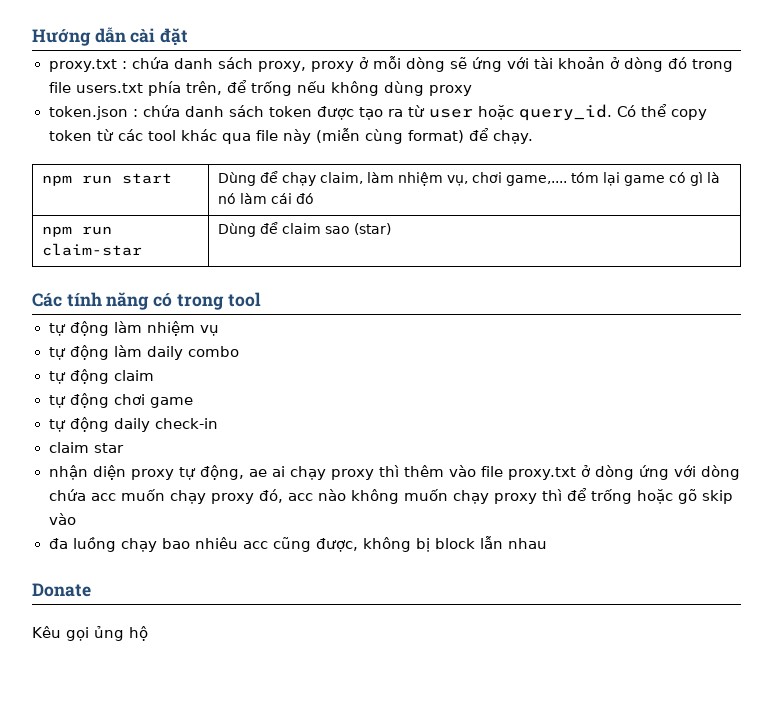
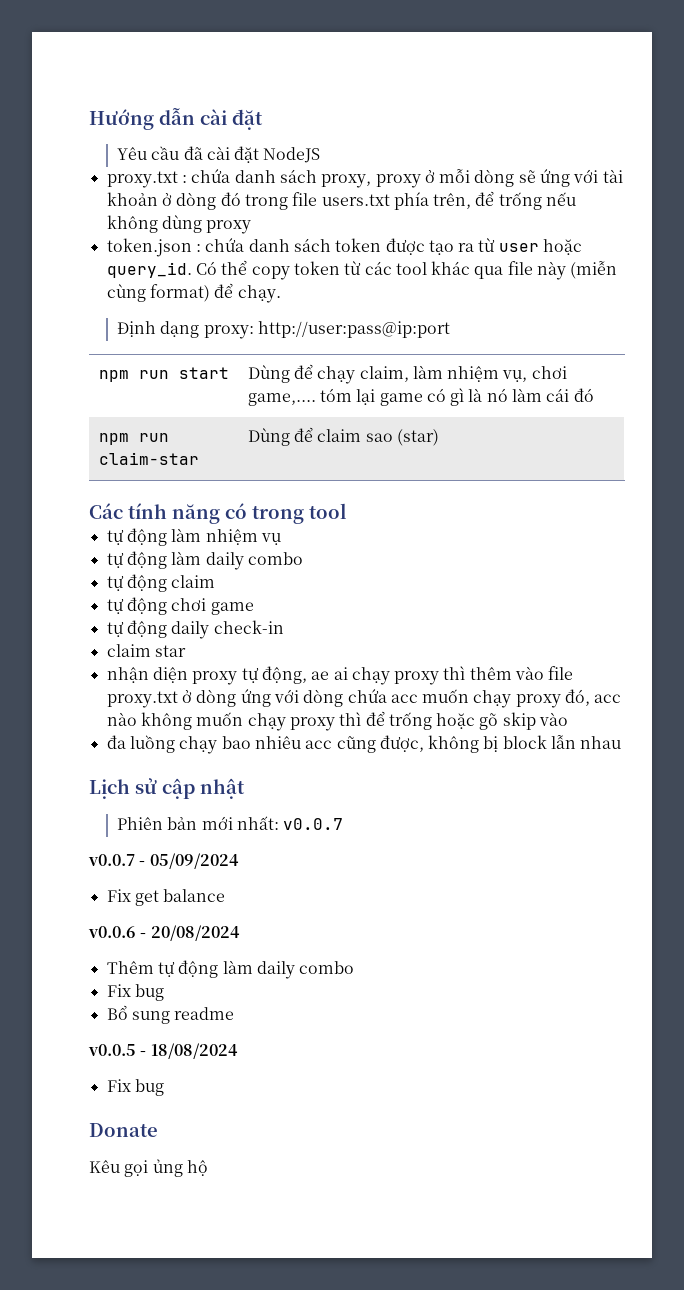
+ Yêu cầu đã cài đặt NodeJS
+ Định dạng proxy: http://user:pass@ip:port
+ Lịch sử cập nhật
+ Phiên bản mới nhất: v0.0.7
+ v0.0.7 - 05/09/2024
+ Fix get balance
+ v0.0.6 - 20/08/2024
+ Thêm tự động làm daily combo
+ Fix bug
+ Bổ sung readme
+ v0.0.5 - 18/08/2024
+ Fix bug

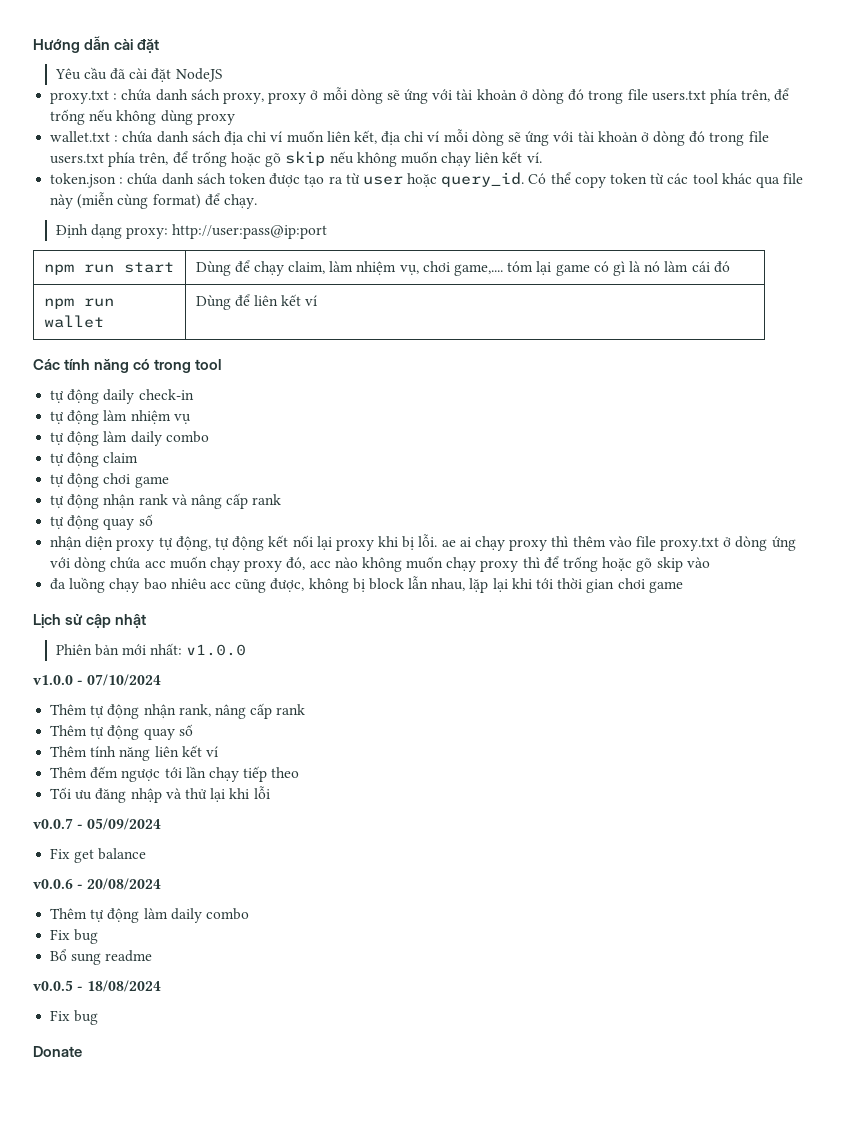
+ wallet.txt : chứa danh sách địa chỉ ví muốn liên kết, địa chỉ ví mỗi dòng sẽ ứng với tài khoản ở dòng đó trong file users.txt phía trên, để trống hoặc gõ skip nếu không muốn chạy liên kết ví.
- npm run claim-star | Dùng để claim sao (star)
+ npm run wallet | Dùng để liên kết ví
+ tự động daily check-in
- tự động daily check-in
- claim star
+ tự động nhận rank và nâng cấp rank
+ tự động quay số
- nhận diện proxy tự động, ae ai chạy proxy thì thêm vào file proxy.txt ở dòng ứng với dòng chứa acc muốn chạy proxy đó, acc nào không muốn chạy proxy thì để trống hoặc gõ skip vào
+ nhận diện proxy tự động, tự động kết nối lại proxy khi bị lỗi. ae ai chạy proxy thì thêm vào file proxy.txt ở dòng ứng với dòng chứa acc muốn chạy proxy đó, acc nào không muốn chạy proxy thì để trống hoặc gõ skip vào
- đa luồng chạy bao nhiêu acc cũng được, không bị block lẫn nhau
+ đa luồng chạy bao nhiêu acc cũng được, không bị block lẫn nhau, lặp lại khi tới thời gian chơi game
- Phiên bản mới nhất: v0.0.7
+ Phiên bản mới nhất: v1.0.0
+ v1.0.0 - 07/10/2024
+ Thêm tự động nhận rank, nâng cấp rank
+ Thêm tự động quay số
+ Thêm tính năng liên kết ví
+ Thêm đếm ngược tới lần chạy tiếp theo
+ Tối ưu đăng nhập và thử lại khi lỗi
- Kêu gọi ủng hộ

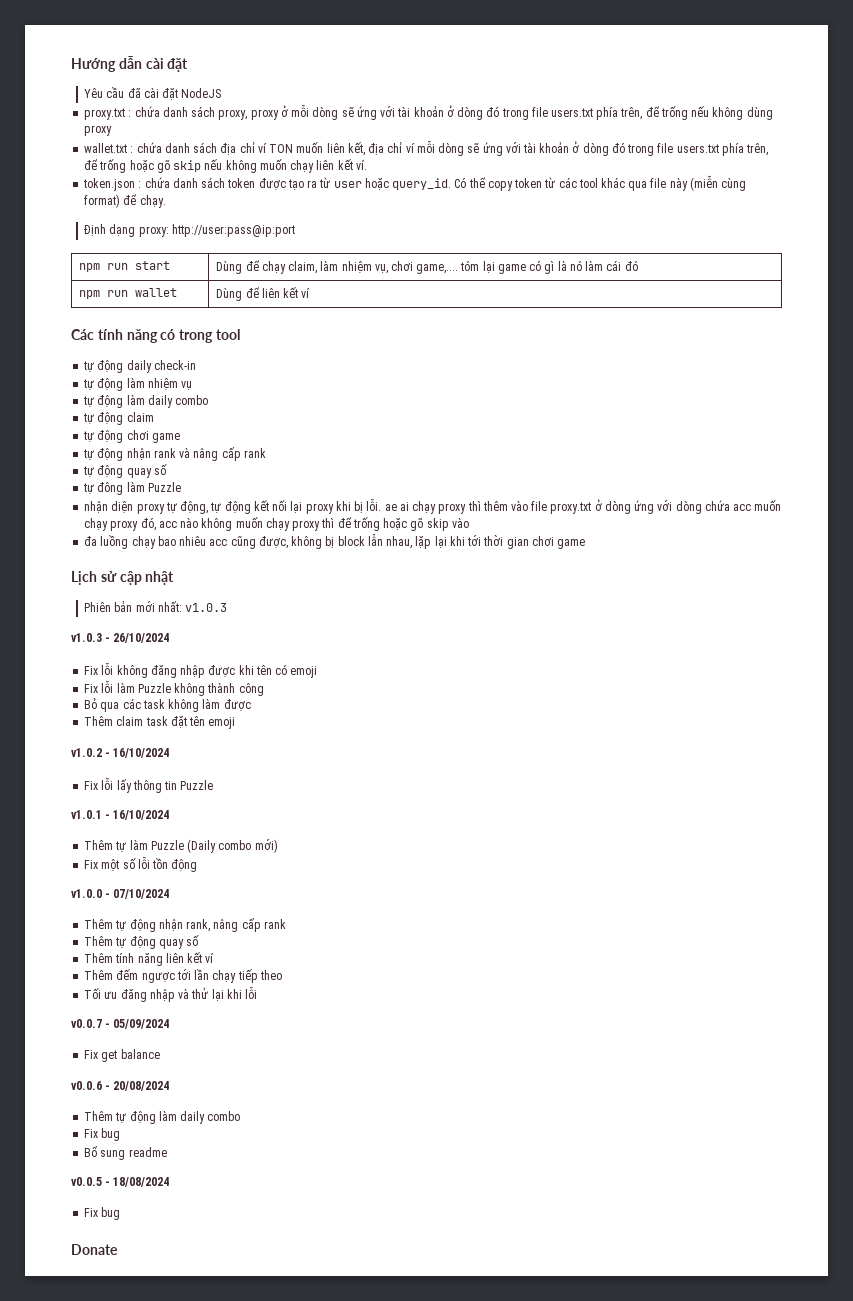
- wallet.txt : chứa danh sách địa chỉ ví muốn liên kết, địa chỉ ví mỗi dòng sẽ ứng với tài khoản ở dòng đó trong file users.txt phía trên, để trống hoặc gõ skip nếu không muốn chạy liên kết ví.
+ wallet.txt : chứa danh sách địa chỉ ví TON muốn liên kết, địa chỉ ví mỗi dòng sẽ ứng với tài khoản ở dòng đó trong file users.txt phía trên, để trống hoặc gõ skip nếu không muốn chạy liên kết ví.
+ tự đông làm Puzzle
- Phiên bản mới nhất: v1.0.0
+ Phiên bản mới nhất: v1.0.3
+ v1.0.3 - 26/10/2024
+ Fix lỗi không đăng nhập được khi tên có emoji
+ Fix lỗi làm Puzzle không thành công
+ Bỏ qua các task không làm được
+ Thêm claim task đặt tên emoji
+ v1.0.2 - 16/10/2024
+ Fix lỗi lấy thông tin Puzzle
+ v1.0.1 - 16/10/2024
+ Thêm tự làm Puzzle (Daily combo mới)
+ Fix một số lỗi tồn động

